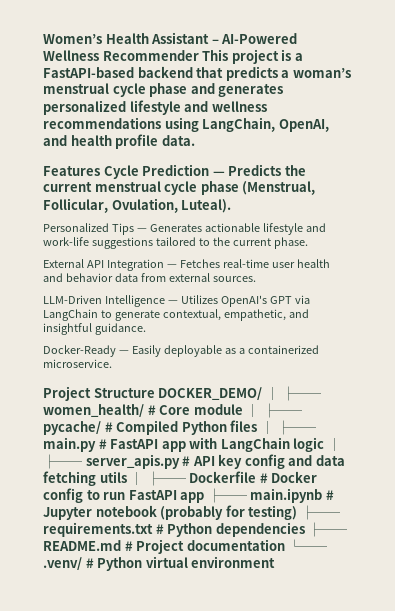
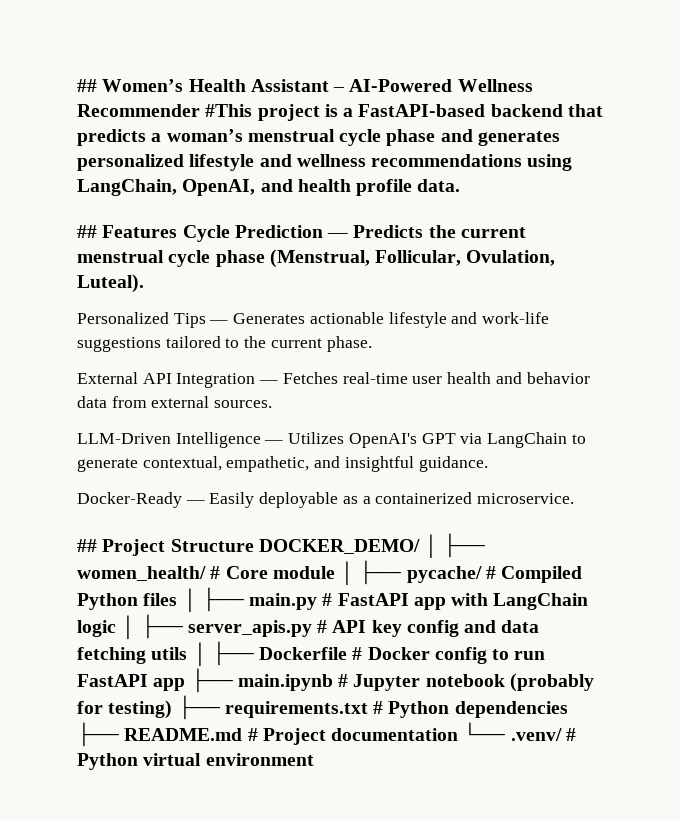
- Women’s Health Assistant – AI-Powered Wellness Recommender This project is a FastAPI-based backend that predicts a woman’s menstrual cycle phase and generates personalized lifestyle and wellness recommendations using LangChain, OpenAI, and health profile data.
+ ## Women’s Health Assistant – AI-Powered Wellness Recommender #This project is a FastAPI-based backend that predicts a woman’s menstrual cycle phase and generates personalized lifestyle and wellness recommendations using LangChain, OpenAI, and health profile data.
- Features Cycle Prediction — Predicts the current menstrual cycle phase (Menstrual, Follicular, Ovulation, Luteal).
+ ## Features Cycle Prediction — Predicts the current menstrual cycle phase (Menstrual, Follicular, Ovulation, Luteal).
- Project Structure DOCKER_DEMO/ │ ├── women_health/ # Core module │ ├── pycache/ # Compiled Python files │ ├── main.py # FastAPI app with LangChain logic │ ├── server_apis.py # API key config and data fetching utils │ ├── Dockerfile # Docker config to run FastAPI app ├── main.ipynb # Jupyter notebook (probably for testing) ├── requirements.txt # Python dependencies ├── README.md # Project documentation └── .venv/ # Python virtual environment
+ ## Project Structure DOCKER_DEMO/ │ ├── women_health/ # Core module │ ├── pycache/ # Compiled Python files │ ├── main.py # FastAPI app with LangChain logic │ ├── server_apis.py # API key config and data fetching utils │ ├── Dockerfile # Docker config to run FastAPI app ├── main.ipynb # Jupyter notebook (probably for testing) ├── requirements.txt # Python dependencies ├── README.md # Project documentation └── .venv/ # Python virtual environment

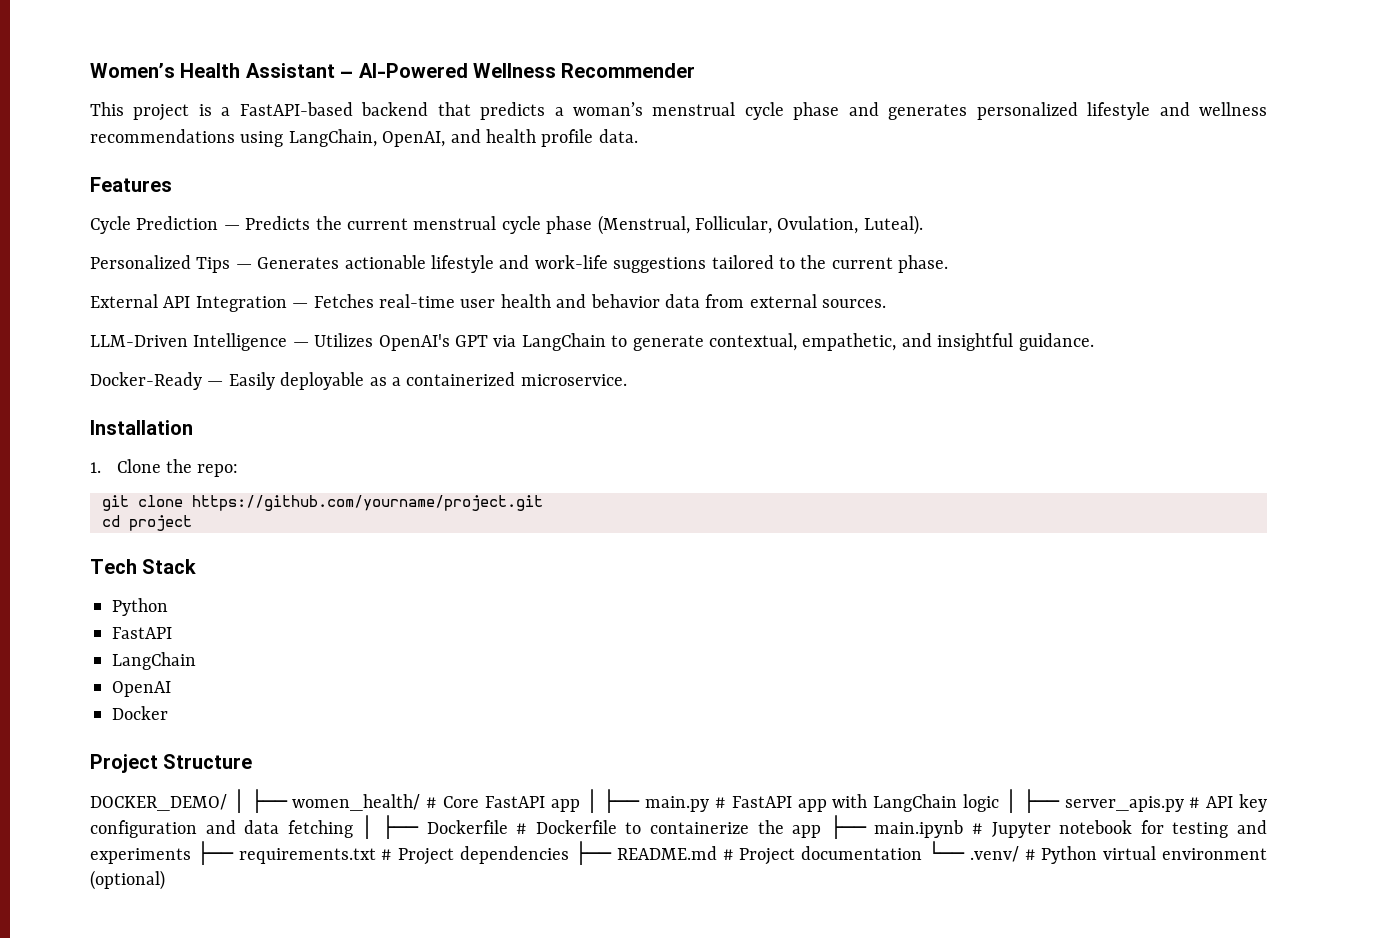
- ## Women’s Health Assistant – AI-Powered Wellness Recommender #This project is a FastAPI-based backend that predicts a woman’s menstrual cycle phase and generates personalized lifestyle and wellness recommendations using LangChain, OpenAI, and health profile data.
+ Women’s Health Assistant – AI-Powered Wellness Recommender
+ This project is a FastAPI-based backend that predicts a woman’s menstrual cycle phase and generates personalized lifestyle and wellness recommendations using LangChain, OpenAI, and health profile data.
- ## Features Cycle Prediction — Predicts the current menstrual cycle phase (Menstrual, Follicular, Ovulation, Luteal).
+ Features
+ Cycle Prediction — Predicts the current menstrual cycle phase (Menstrual, Follicular, Ovulation, Luteal).
- ## Project Structure DOCKER_DEMO/ │ ├── women_health/ # Core module │ ├── pycache/ # Compiled Python files │ ├── main.py # FastAPI app with LangChain logic │ ├── server_apis.py # API key config and data fetching utils │ ├── Dockerfile # Docker config to run FastAPI app ├── main.ipynb # Jupyter notebook (probably for testing) ├── requirements.txt # Python dependencies ├── README.md # Project documentation └── .venv/ # Python virtual environment
+ Installation
+ 1. Clone the repo:
+ git clone https://github.com/yourname/project.git
+ cd project
+ Tech Stack
+ Python
+ FastAPI
+ LangChain
+ OpenAI
+ Docker
+ Project Structure
+ DOCKER_DEMO/ │ ├── women_health/ # Core FastAPI app │ ├── main.py # FastAPI app with LangChain logic │ ├── server_apis.py # API key configuration and data fetching │ ├── Dockerfile # Dockerfile to containerize the app ├── main.ipynb # Jupyter notebook for testing and experiments ├── requirements.txt # Project dependencies ├── README.md # Project documentation └── .venv/ # Python virtual environment (optional)

